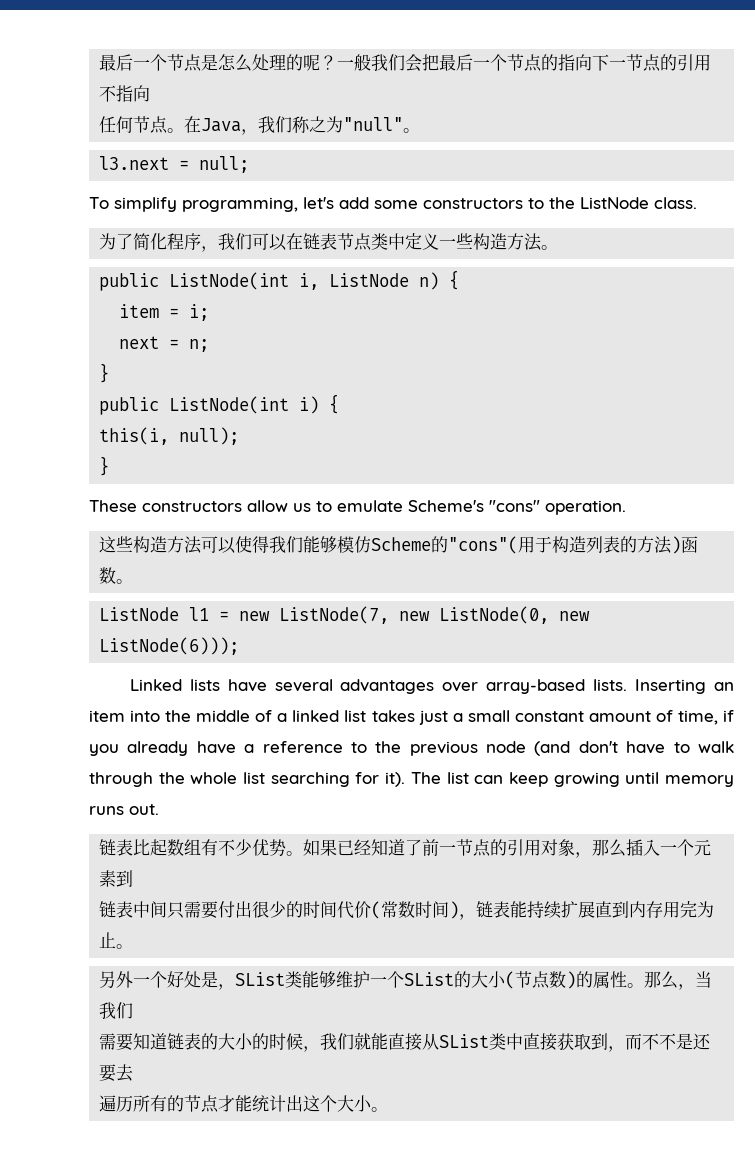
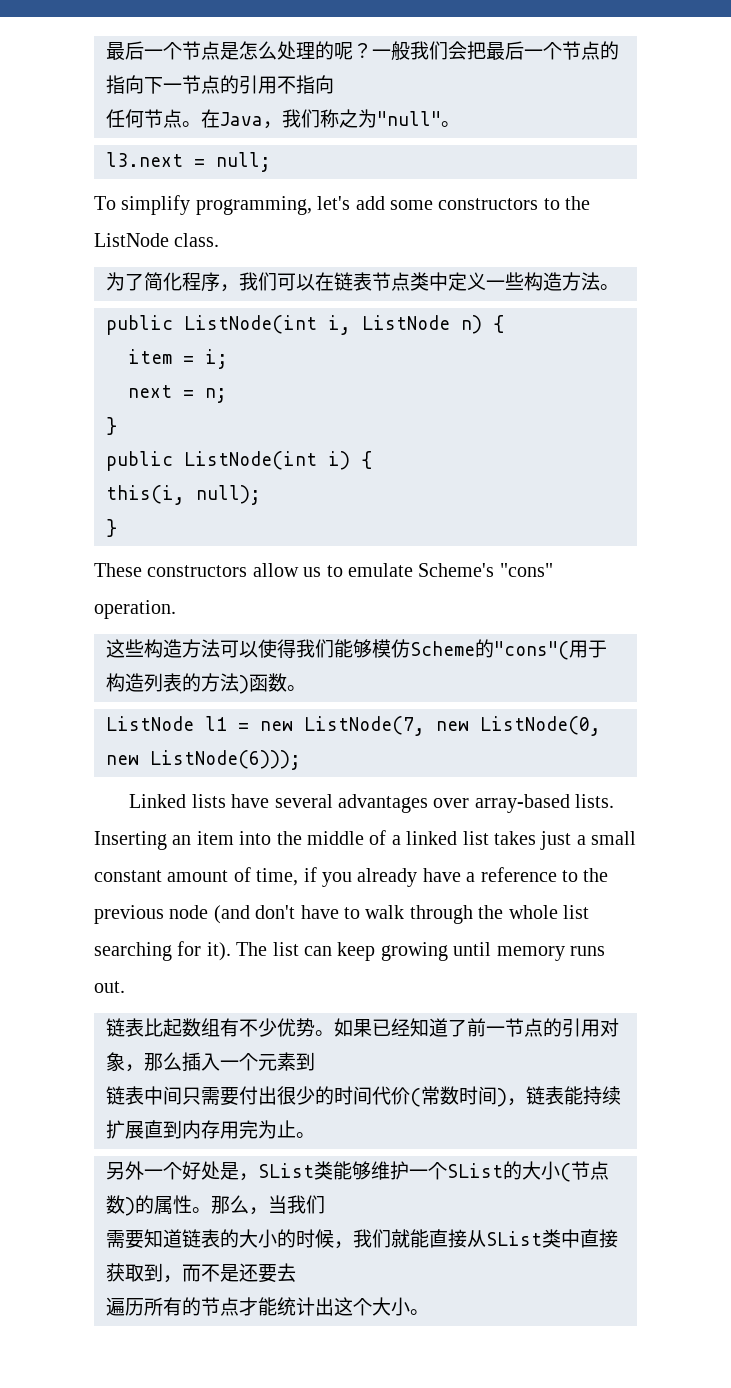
- 需要知道链表的大小的时候，我们就能直接从SList类中直接获取到，而不不是还要去
+ 需要知道链表的大小的时候，我们就能直接从SList类中直接获取到，而不是还要去

